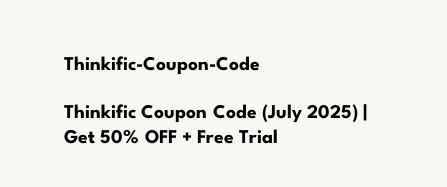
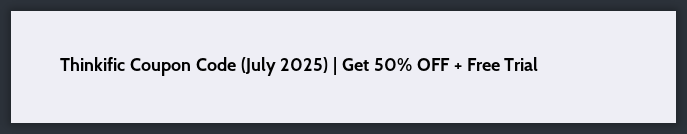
- Thinkific-Coupon-Code

